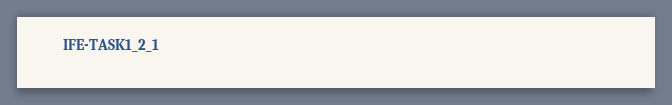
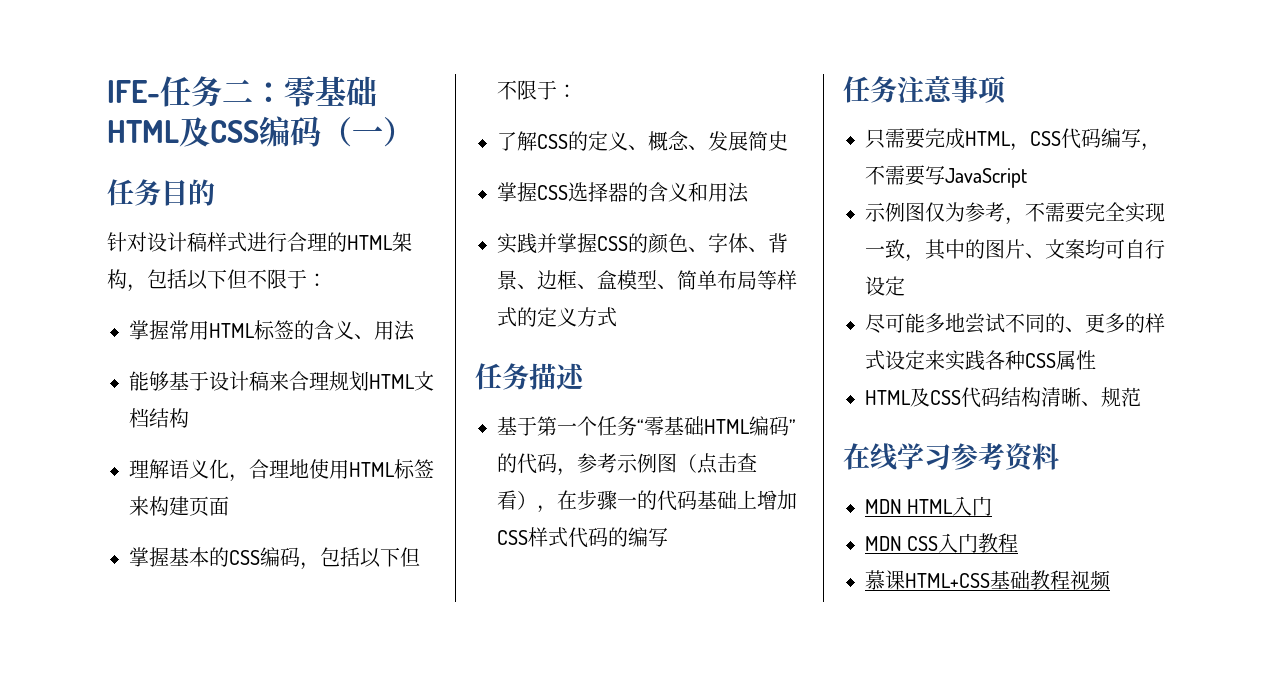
- IFE-TASK1_2_1
+ IFE-任务二：零基础HTML及CSS编码（一）
+ 任务目的
+ 针对设计稿样式进行合理的HTML架构，包括以下但不限于：
+ 掌握常用HTML标签的含义、用法
+ 能够基于设计稿来合理规划HTML文档结构
+ 理解语义化，合理地使用HTML标签来构建页面
+ 掌握基本的CSS编码，包括以下但不限于：
+ 了解CSS的定义、概念、发展简史
+ 掌握CSS选择器的含义和用法
+ 实践并掌握CSS的颜色、字体、背景、边框、盒模型、简单布局等样式的定义方式
+ 任务描述
+ 基于第一个任务“零基础HTML编码”的代码，参考示例图（点击查看），在步骤一的代码基础上增加CSS样式代码的编写
+ 任务注意事项
+ 只需要完成HTML，CSS代码编写，不需要写JavaScript
+ 示例图仅为参考，不需要完全实现一致，其中的图片、文案均可自行设定
+ 尽可能多地尝试不同的、更多的样式设定来实践各种CSS属性
+ HTML及CSS代码结构清晰、规范
+ 在线学习参考资料
+ MDN HTML入门
+ MDN CSS入门教程
+ 慕课HTML+CSS基础教程视频

